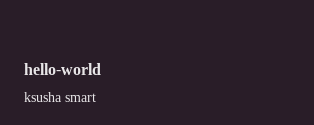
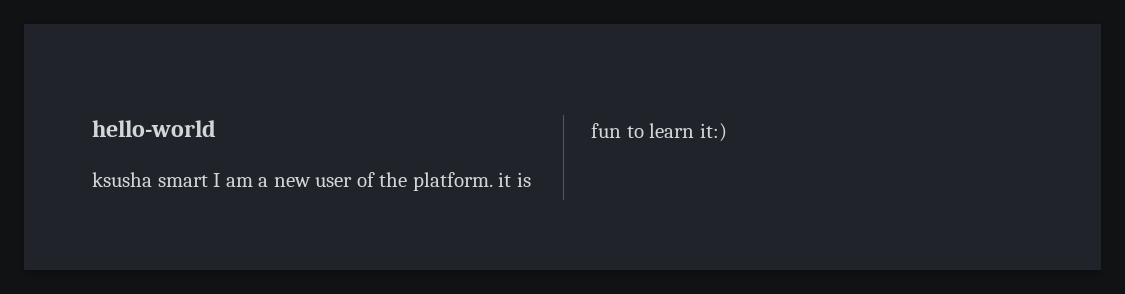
- ksusha smart
+ ksusha smart I am a new user of the platform. it is fun to learn it:)

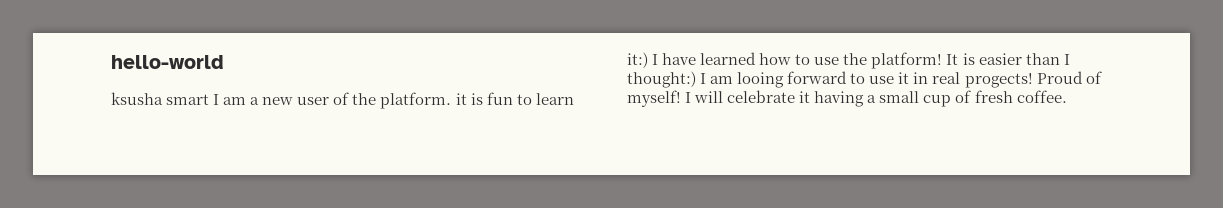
- ksusha smart I am a new user of the platform. it is fun to learn it:)
+ ksusha smart I am a new user of the platform. it is fun to learn it:) I have learned how to use the platform! It is easier than I thought:) I am looing forward to use it in real progects! Proud of myself! I will celebrate it having a small cup of fresh coffee.

